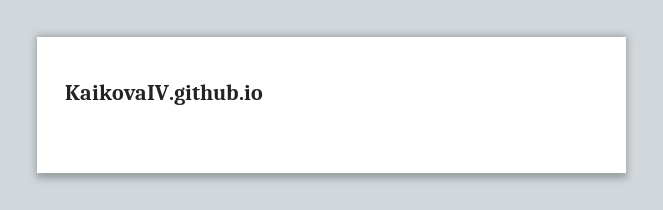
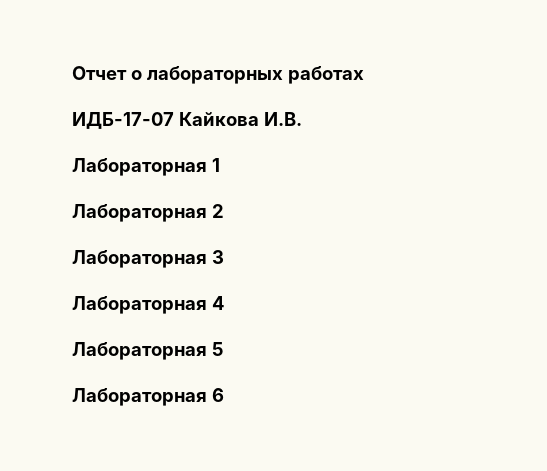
- KaikovaIV.github.io
+ Отчет о лабораторных работах
+ ИДБ-17-07 Кайкова И.В.
+ Лабораторная 1
+ Лабораторная 2
+ Лабораторная 3
+ Лабораторная 4
+ Лабораторная 5
+ Лабораторная 6

